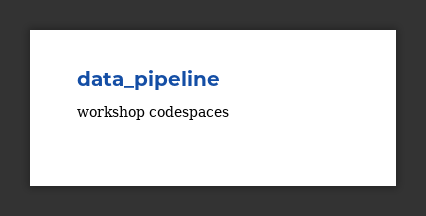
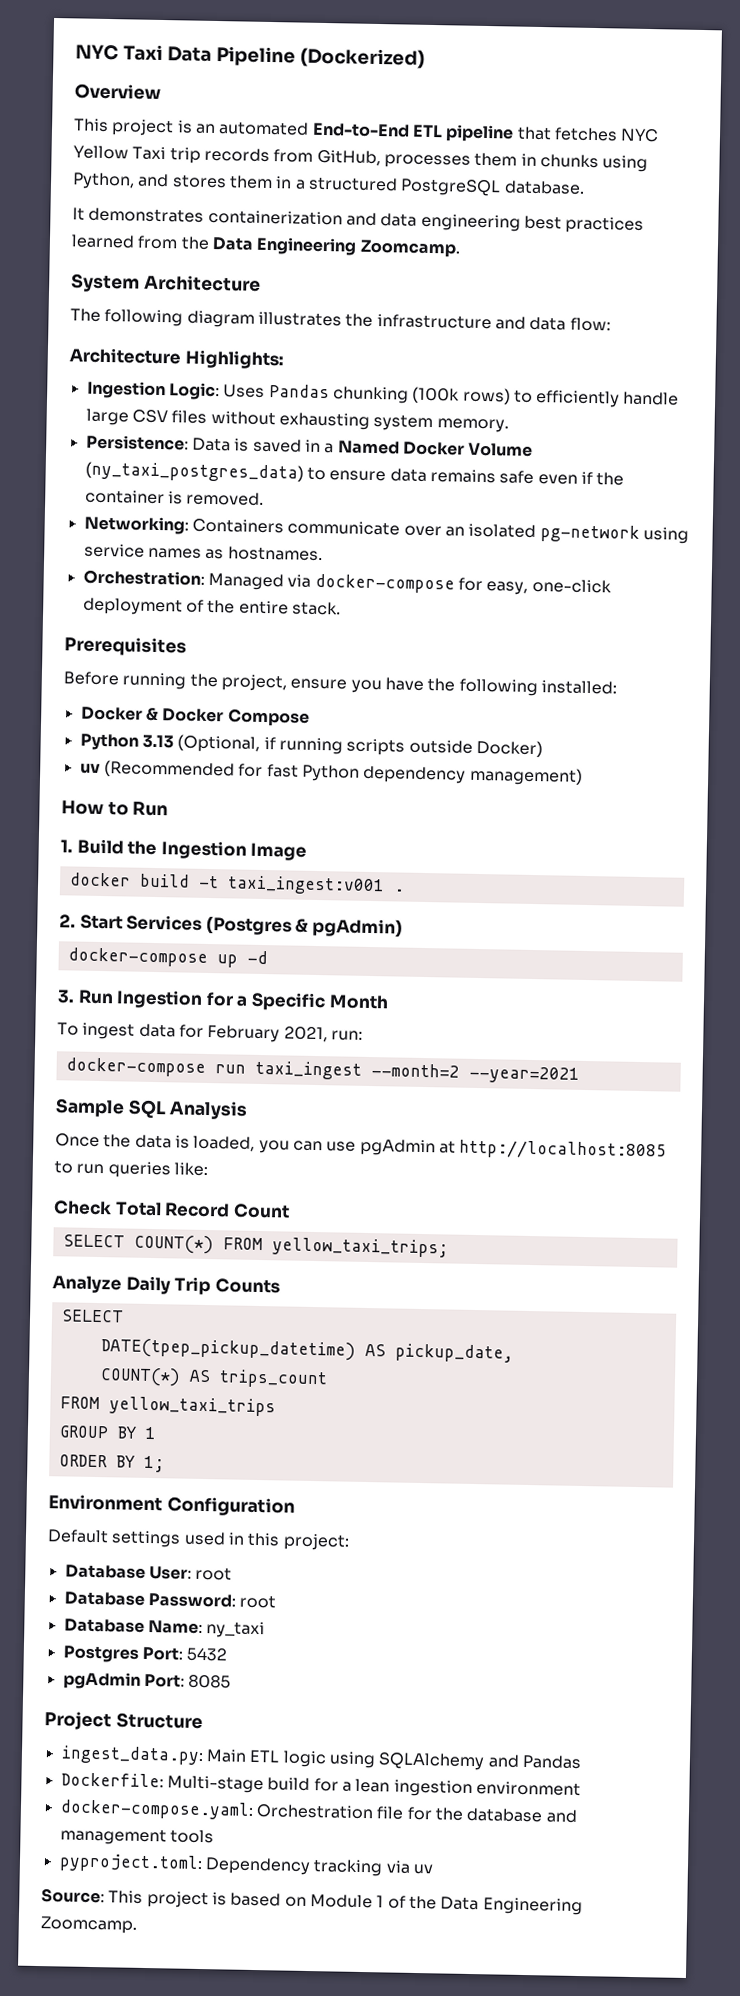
- data_pipeline
- workshop codespaces
+ NYC Taxi Data Pipeline (Dockerized)
+ Overview
+ This project is an automated End-to-End ETL pipeline that fetches NYC Yellow Taxi trip records from GitHub, processes them in chunks using Python, and stores them in a structured PostgreSQL database.
+ It demonstrates containerization and data engineering best practices learned from the Data Engineering Zoomcamp.
+ System Architecture
+ The following diagram illustrates the infrastructure and data flow:
+ Architecture Highlights:
+ Ingestion Logic: Uses Pandas chunking (100k rows) to efficiently handle large CSV files without exhausting system memory.
+ Persistence: Data is saved in a Named Docker Volume (ny_taxi_postgres_data) to ensure data remains safe even if the container is removed.
+ Networking: Containers communicate over an isolated pg-network using service names as hostnames.
+ Orchestration: Managed via docker-compose for easy, one-click deployment of the entire stack.
+ Prerequisites
+ Before running the project, ensure you have the following installed:
+ Docker & Docker Compose
+ Python 3.13 (Optional, if running scripts outside Docker)
+ uv (Recommended for fast Python dependency management)
+ How to Run
+ 1. Build the Ingestion Image
+ docker build -t taxi_ingest:v001 .
+ 2. Start Services (Postgres & pgAdmin)
+ docker-compose up -d
+ 3. Run Ingestion for a Specific Month
+ To ingest data for February 2021, run:
+ docker-compose run taxi_ingest --month=2 --year=2021
+ Sample SQL Analysis
+ Once the data is loaded, you can use pgAdmin at http://localhost:8085 to run queries like:
+ Check Total Record Count
+ SELECT COUNT(*) FROM yellow_taxi_trips;
+ Analyze Daily Trip Counts
+ SELECT
+ DATE(tpep_pickup_datetime) AS pickup_date,
+ COUNT(*) AS trips_count
+ FROM yellow_taxi_trips
+ GROUP BY 1
+ ORDER BY 1;
+ Environment Configuration
+ Default settings used in this project:
+ Database User: root
+ Database Password: root
+ Database Name: ny_taxi
+ Postgres Port: 5432
+ pgAdmin Port: 8085
+ Project Structure
+ ingest_data.py: Main ETL logic using SQLAlchemy and Pandas
+ Dockerfile: Multi-stage build for a lean ingestion environment
+ docker-compose.yaml: Orchestration file for the database and management tools
+ pyproject.toml: Dependency tracking via uv
+ Source: This project is based on Module 1 of the Data Engineering Zoomcamp.

